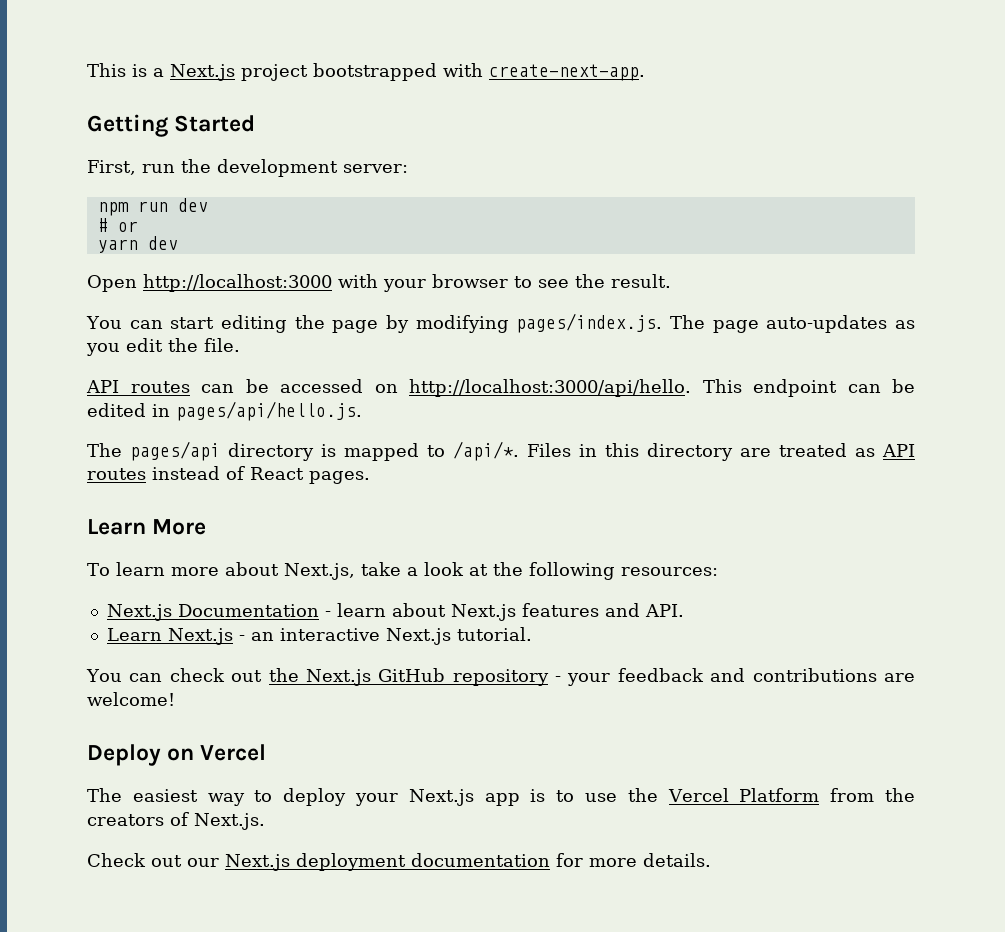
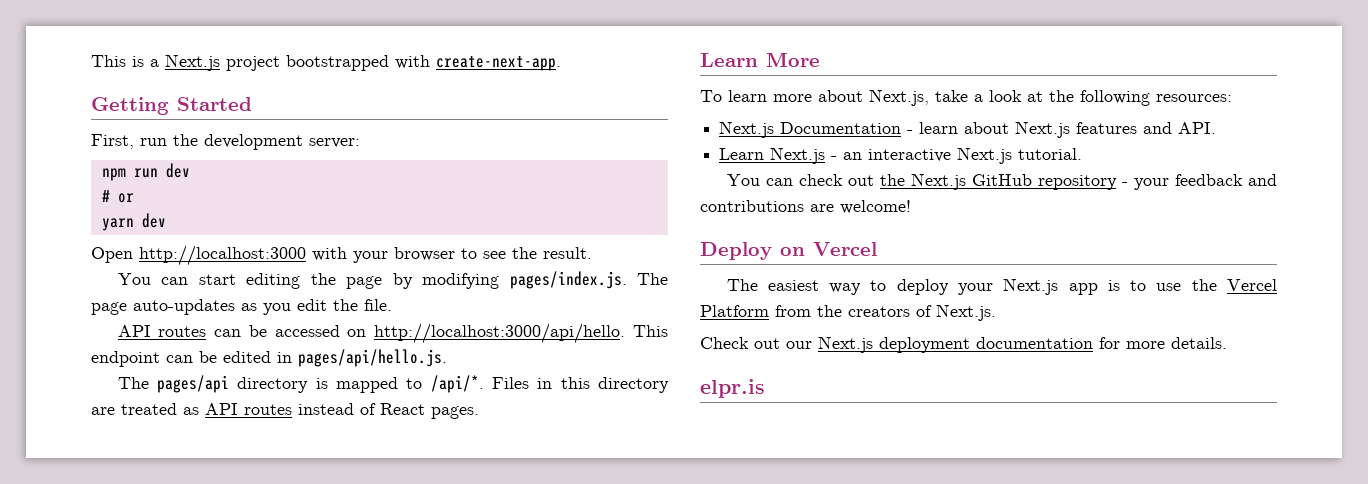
+ elpr.is

